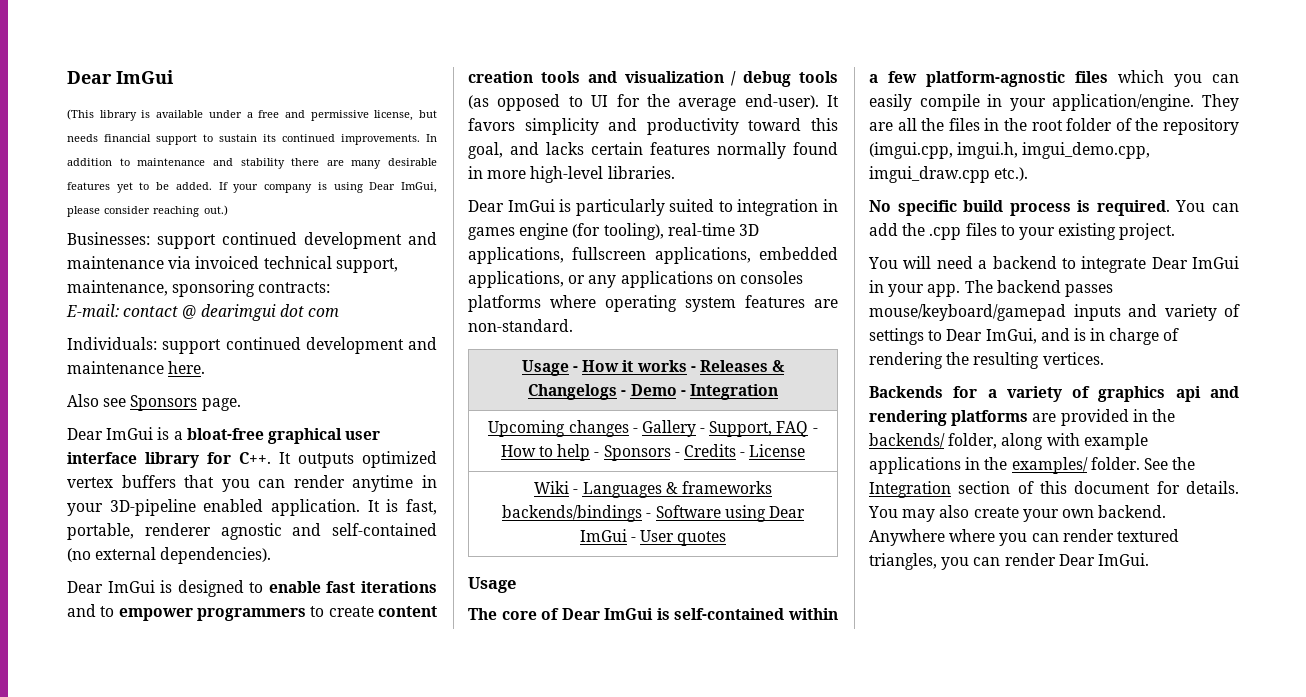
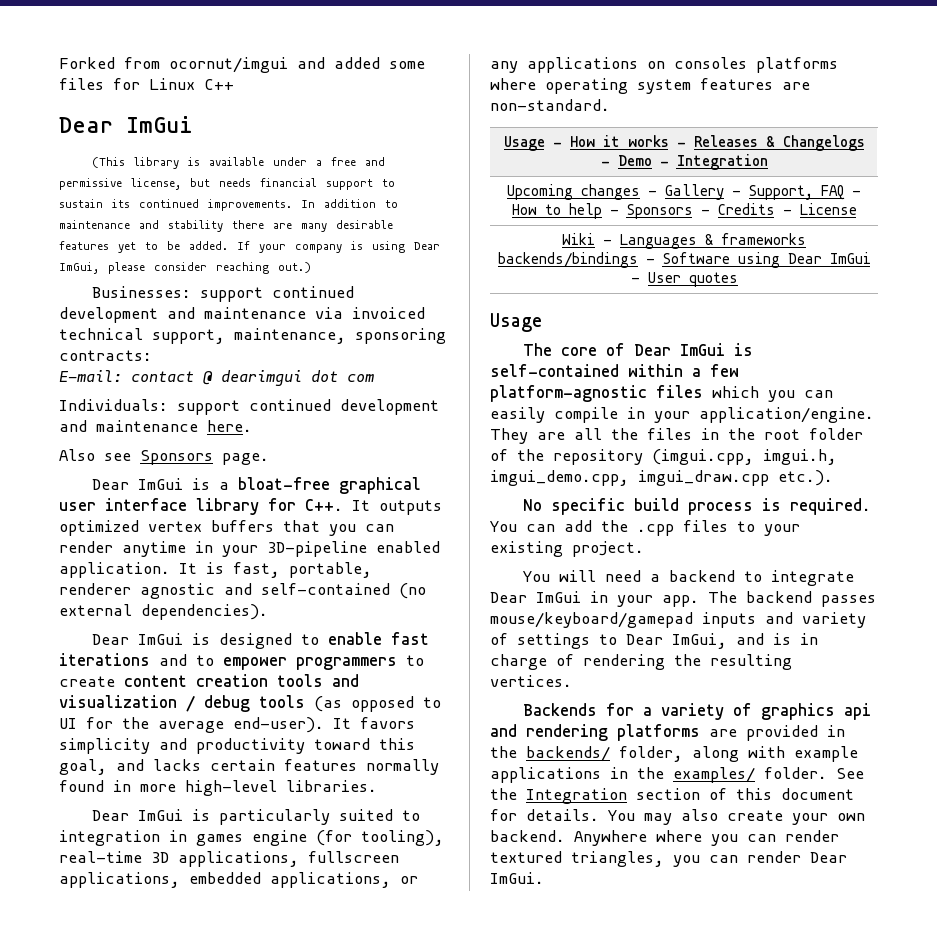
+ Forked from ocornut/imgui and added some files for Linux C++

